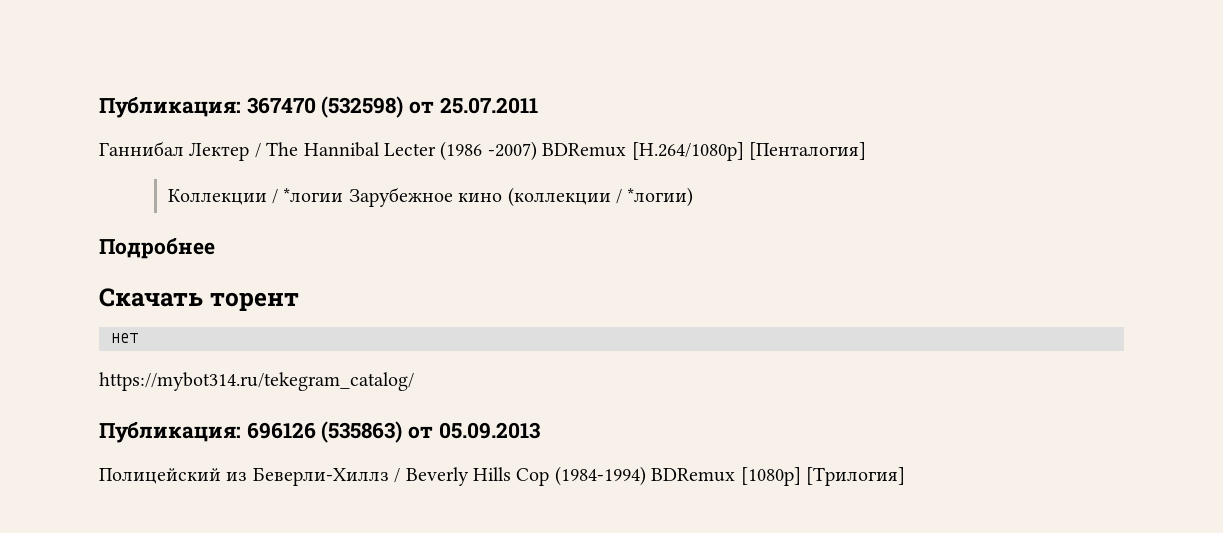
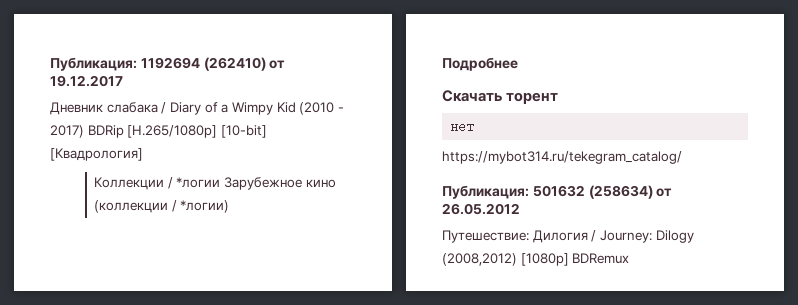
- Публикация: 367470 (532598) от 25.07.2011
- Ганнибал Лектер / The Hannibal Lecter (1986 -2007) BDRemux [H.264/1080p] [Пенталогия]
+ Публикация: 1192694 (262410) от 19.12.2017
+ Дневник слабака / Diary of a Wimpy Kid (2010 - 2017) BDRip [H.265/1080p] [10-bit] [Квадрология]
- Публикация: 696126 (535863) от 05.09.2013
- Полицейский из Беверли-Хиллз / Beverly Hills Cop (1984-1994) BDRemux [1080p] [Трилогия]
+ Публикация: 501632 (258634) от 26.05.2012
+ Путешествие: Дилогия / Journey: Dilogy (2008,2012) [1080p] BDRemux

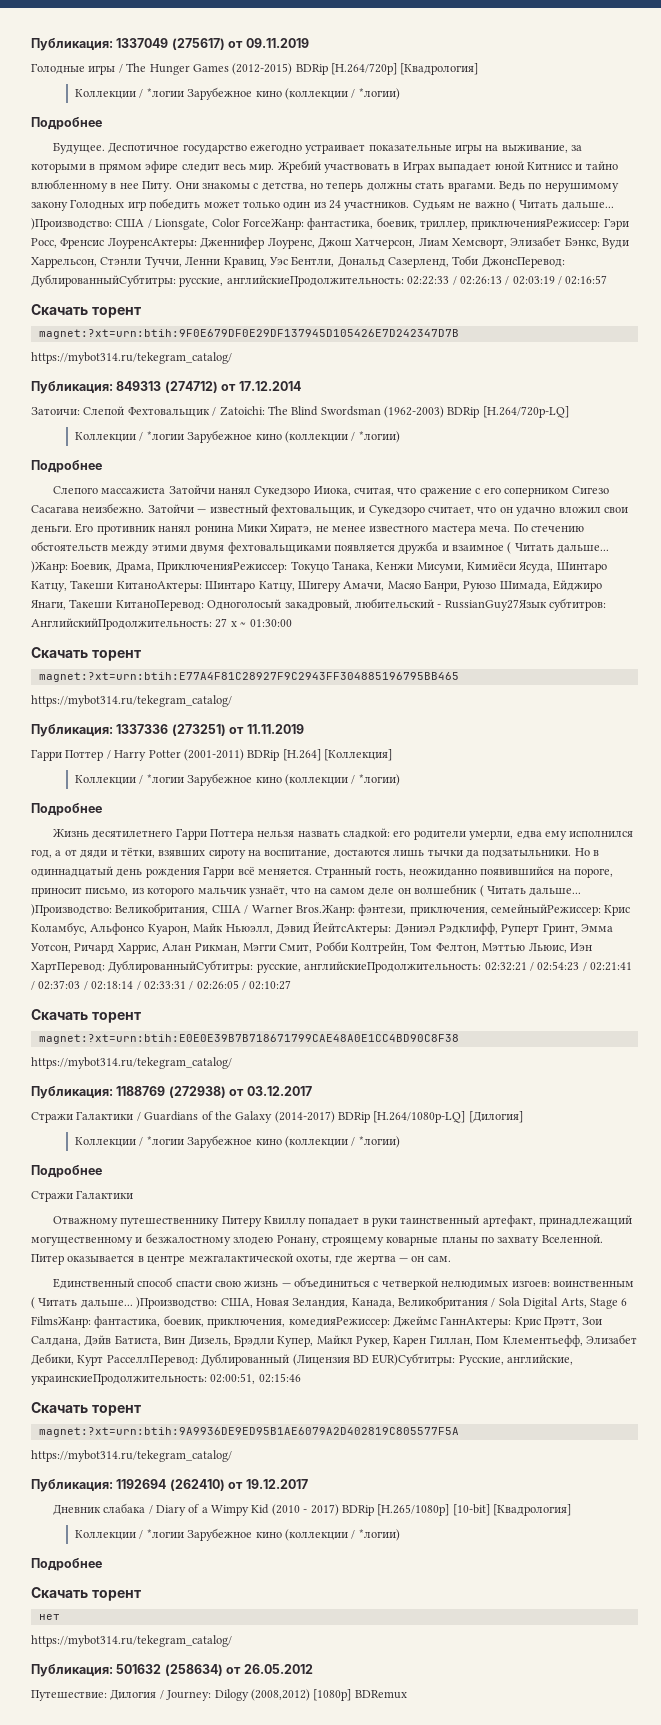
+ Публикация: 1337049 (275617) от 09.11.2019
+ Голодные игры / The Hunger Games (2012-2015) BDRip [H.264/720p] [Квадрология]
+ Коллекции / *логии Зарубежное кино (коллекции / *логии)
+ Подробнее
+ Будущее. Деспотичное государство ежегодно устраивает показательные игры на выживание, за которыми в прямом эфире следит весь мир. Жребий участвовать в Играх выпадает юной Китнисс и тайно влюбленному в нее Питу. Они знакомы с детства, но теперь должны стать врагами. Ведь по нерушимому закону Голодных игр победить может только один из 24 участников. Судьям не важно ( Читать дальше... )Производство: США / Lionsgate, Color ForceЖанр: фантастика, боевик, триллер, приключенияРежиссер: Гэри Росс, Френсис ЛоуренсАктеры: Дженнифер Лоуренс, Джош Хатчерсон, Лиам Хемсворт, Элизабет Бэнкс, Вуди Харрельсон, Стэнли Туччи, Ленни Кравиц, Уэс Бентли, Дональд Сазерленд, Тоби ДжонсПеревод: ДублированныйСубтитры: русские, английскиеПродолжительность: 02:22:33 / 02:26:13 / 02:03:19 / 02:16:57
+ Скачать торент
+ magnet:?xt=urn:btih:9F0E679DF0E29DF137945D105426E7D242347D7B
+ https://mybot314.ru/tekegram_catalog/
+ Публикация: 849313 (274712) от 17.12.2014
+ Затоичи: Слепой Фехтовальщик / Zatoichi: The Blind Swordsman (1962-2003) BDRip [H.264/720p-LQ]
+ Коллекции / *логии Зарубежное кино (коллекции / *логии)
+ Подробнее
+ Слепого массажиста Затойчи нанял Сукедзоро Ииока, считая, что сражение с его соперником Сигезо Сасагава неизбежно. Затойчи — известный фехтовальщик, и Сукедзоро считает, что он удачно вложил свои деньги. Его противник нанял ронина Мики Хиратэ, не менее известного мастера меча. По стечению обстоятельств между этими двумя фехтовальщиками появляется дружба и взаимное ( Читать дальше... )Жанр: Боевик, Драма, ПриключенияРежиссер: Токуцо Танака, Кенжи Мисуми, Кимиёси Ясуда, Шинтаро Катцу, Такеши КитаноАктеры: Шинтаро Катцу, Шигеру Амачи, Масяо Банри, Руюзо Шимада, Ейджиро Янаги, Такеши КитаноПеревод: Одноголосый закадровый, любительский - RussianGuy27Язык субтитров: АнглийскийПродолжительность: 27 x ~ 01:30:00
+ Скачать торент
+ magnet:?xt=urn:btih:E77A4F81C28927F9C2943FF304885196795BB465
+ https://mybot314.ru/tekegram_catalog/
+ Публикация: 1337336 (273251) от 11.11.2019
+ Гарри Поттер / Harry Potter (2001-2011) BDRip [H.264] [Коллекция]
+ Коллекции / *логии Зарубежное кино (коллекции / *логии)
+ Подробнее
+ Жизнь десятилетнего Гарри Поттера нельзя назвать сладкой: его родители умерли, едва ему исполнился год, а от дяди и тётки, взявших сироту на воспитание, достаются лишь тычки да подзатыльники. Но в одиннадцатый день рождения Гарри всё меняется. Странный гость, неожиданно появившийся на пороге, приносит письмо, из которого мальчик узнаёт, что на самом деле он волшебник ( Читать дальше... )Производство: Великобритания, США / Warner Bros.Жанр: фэнтези, приключения, семейныйРежиссер: Крис Коламбус, Альфонсо Куарон, Майк Ньюэлл, Дэвид ЙейтсАктеры: Дэниэл Рэдклифф, Руперт Гринт, Эмма Уотсон, Ричард Харрис, Алан Рикман, Мэгги Смит, Робби Колтрейн, Том Фелтон, Мэттью Льюис, Иэн ХартПеревод: ДублированныйСубтитры: русские, английскиеПродолжительность: 02:32:21 / 02:54:23 / 02:21:41 / 02:37:03 / 02:18:14 / 02:33:31 / 02:26:05 / 02:10:27
+ Скачать торент
+ magnet:?xt=urn:btih:E0E0E39B7B718671799CAE48A0E1CC4BD90C8F38
+ https://mybot314.ru/tekegram_catalog/
+ Публикация: 1188769 (272938) от 03.12.2017
+ Стражи Галактики / Guardians of the Galaxy (2014-2017) BDRip [H.264/1080p-LQ] [Дилогия]
+ Коллекции / *логии Зарубежное кино (коллекции / *логии)
+ Подробнее
+ Стражи Галактики
+ Отважному путешественнику Питеру Квиллу попадает в руки таинственный артефакт, принадлежащий могущественному и безжалостному злодею Ронану, строящему коварные планы по захвату Вселенной. Питер оказывается в центре межгалактической охоты, где жертва — он сам.
+ Единственный способ спасти свою жизнь — объединиться с четверкой нелюдимых изгоев: воинственным ( Читать дальше... )Производство: США, Новая Зеландия, Канада, Великобритания / Sola Digital Arts, Stage 6 FilmsЖанр: фантастика, боевик, приключения, комедияРежиссер: Джеймс ГаннАктеры: Крис Прэтт, Зои Салдана, Дэйв Батиста, Вин Дизель, Брэдли Купер, Майкл Рукер, Карен Гиллан, Пом Клементьефф, Элизабет Дебики, Курт РасселлПеревод: Дублированный (Лицензия BD EUR)Субтитры: Русские, английские, украинскиеПродолжительность: 02:00:51, 02:15:46
+ Скачать торент
+ magnet:?xt=urn:btih:9A9936DE9ED95B1AE6079A2D402819C805577F5A
+ https://mybot314.ru/tekegram_catalog/

